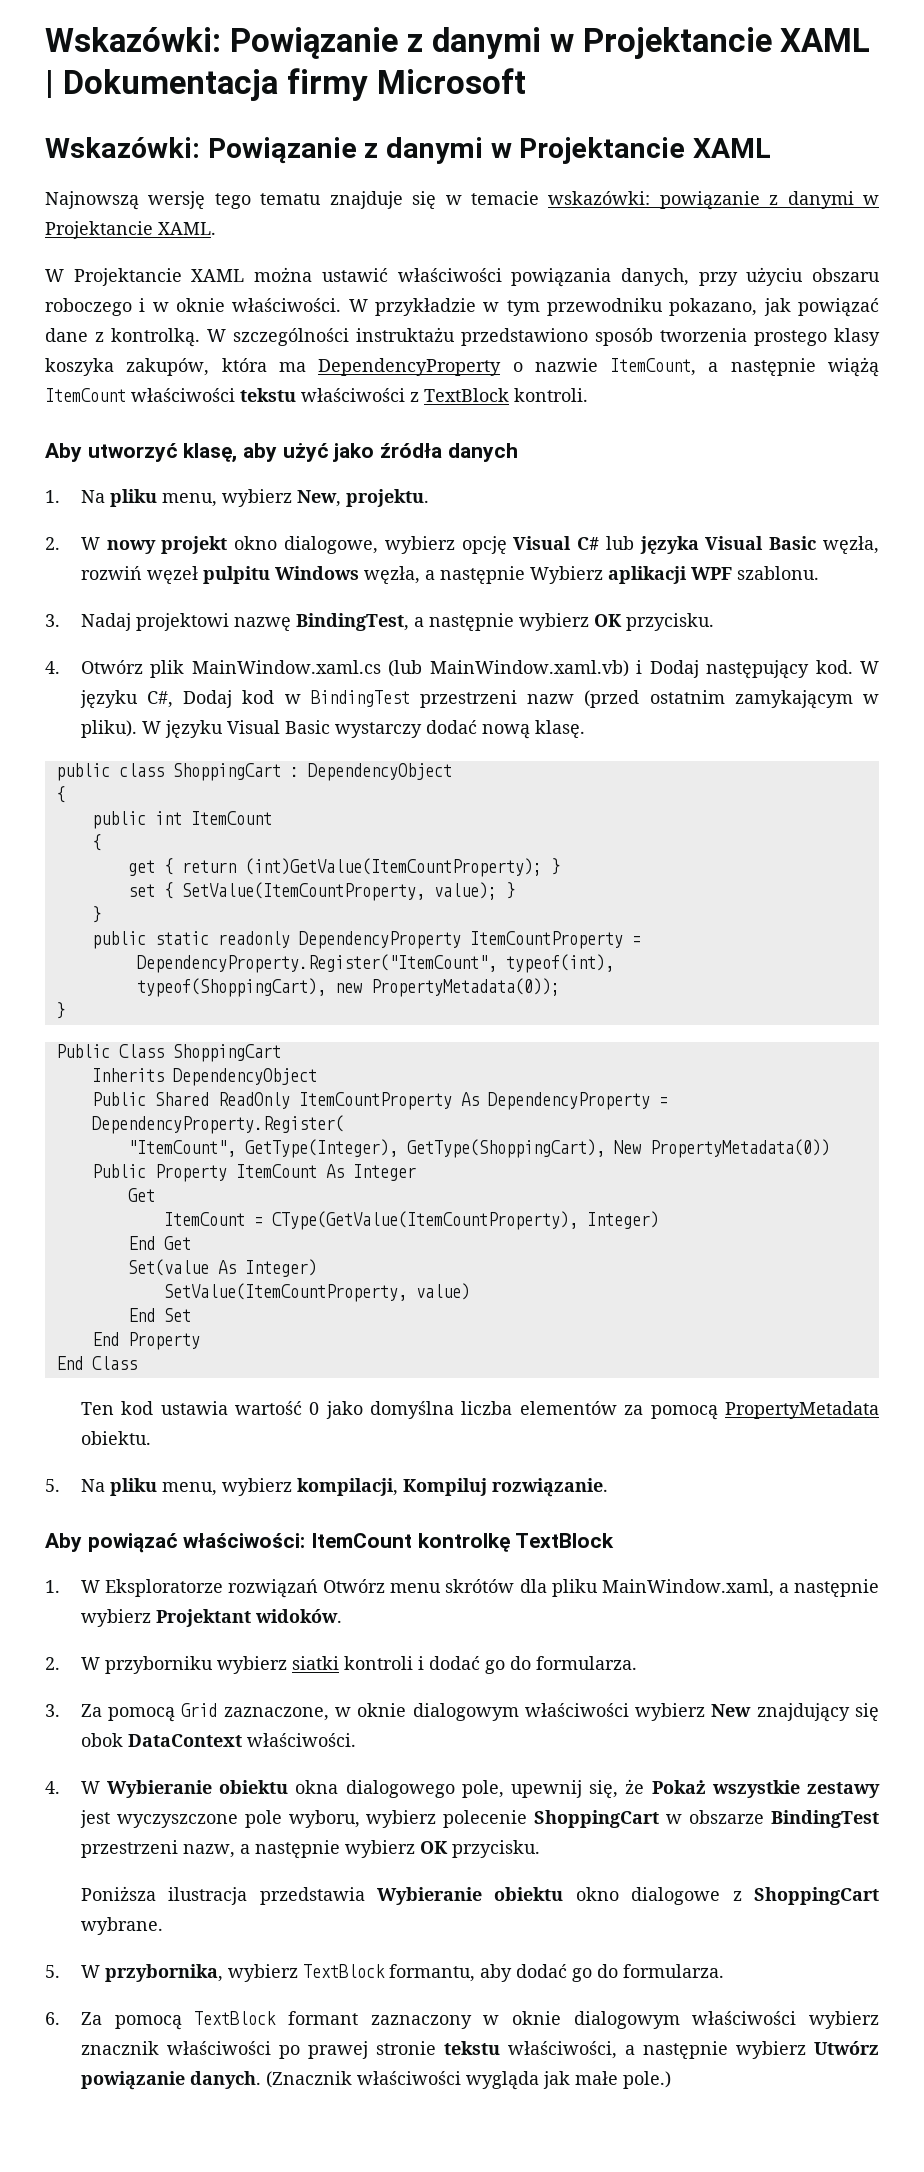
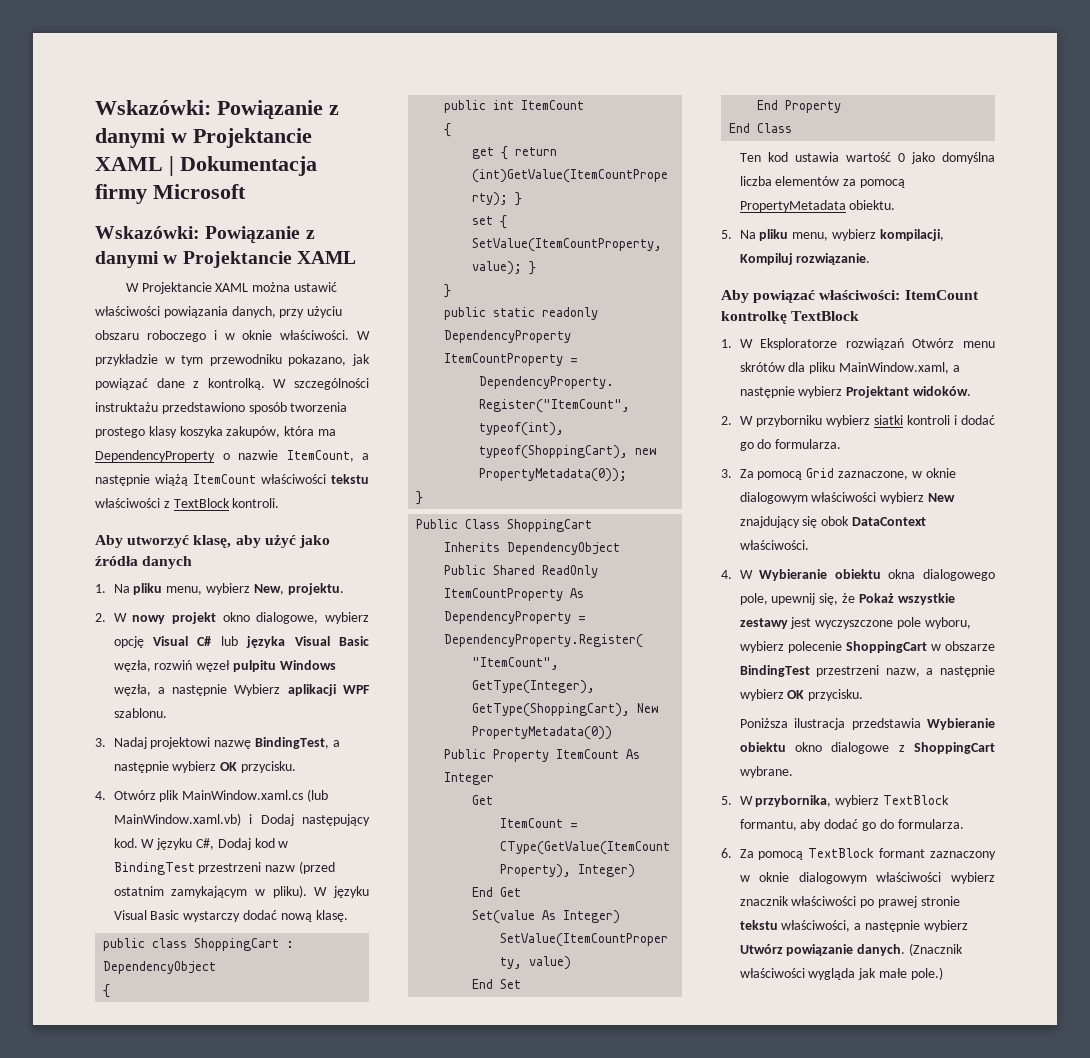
- Najnowszą wersję tego tematu znajduje się w temacie wskazówki: powiązanie z danymi w Projektancie XAML.

